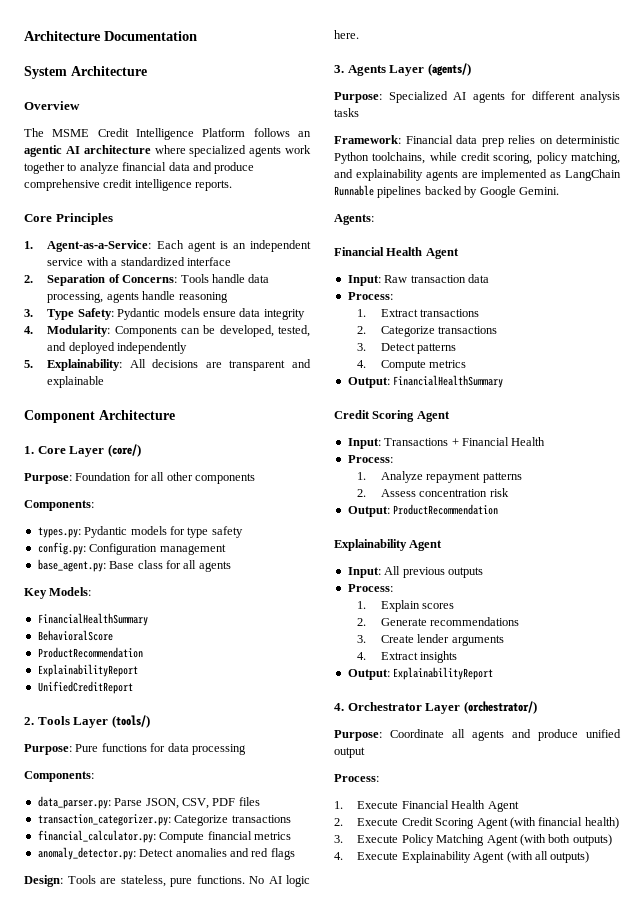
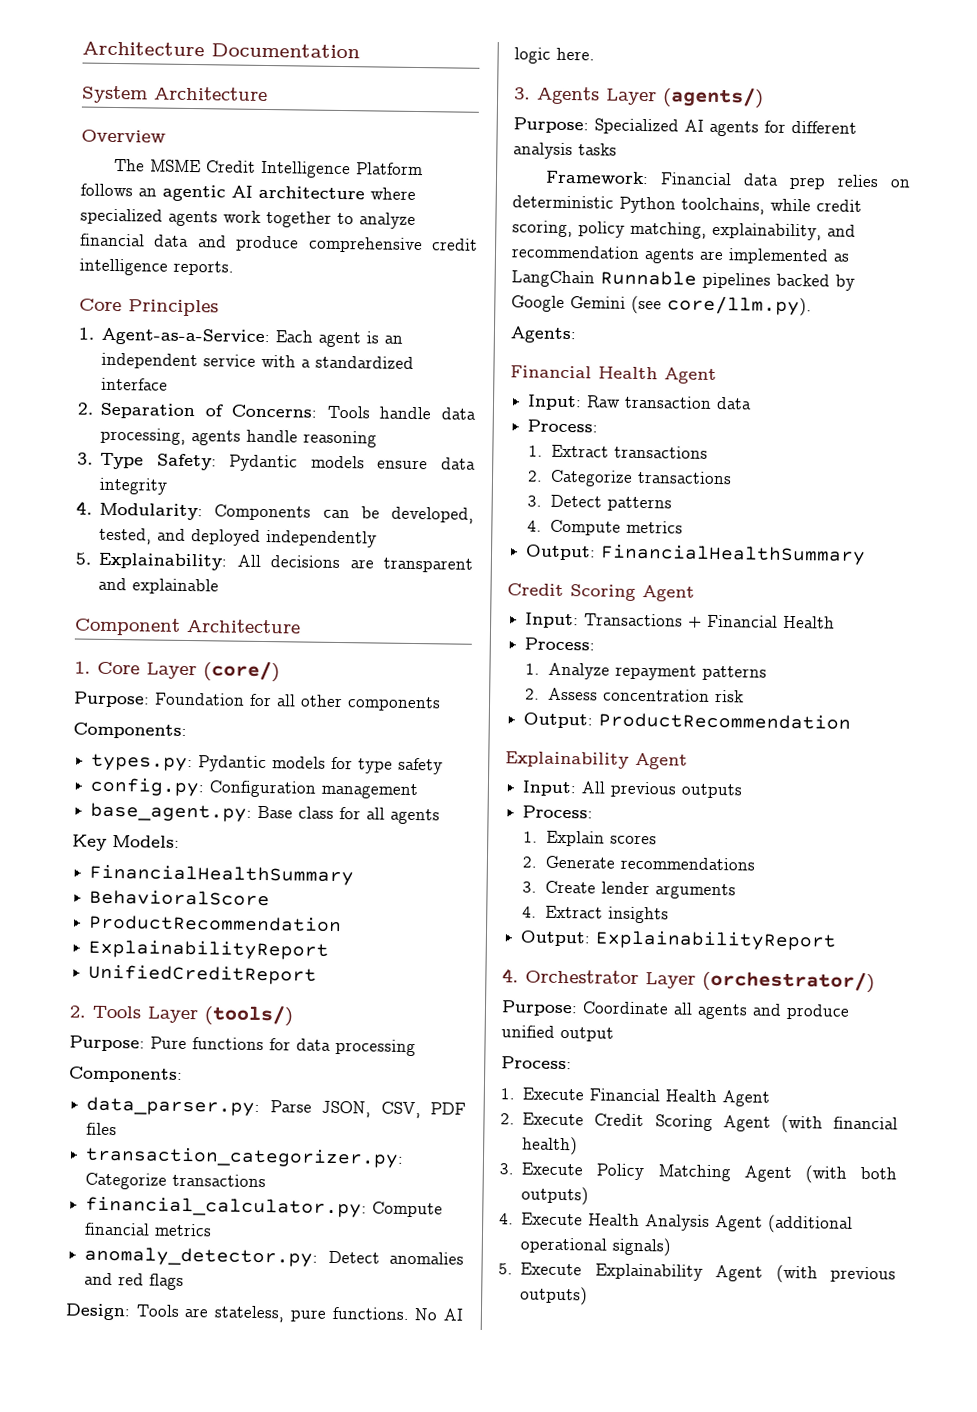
- Framework: Financial data prep relies on deterministic Python toolchains, while credit scoring, policy matching, and explainability agents are implemented as LangChain Runnable pipelines backed by Google Gemini.
+ Framework: Financial data prep relies on deterministic Python toolchains, while credit scoring, policy matching, explainability, and recommendation agents are implemented as LangChain Runnable pipelines backed by Google Gemini (see core/llm.py).
- 4. Execute Explainability Agent (with all outputs)
+ 4. Execute Health Analysis Agent (additional operational signals)
+ 5. Execute Explainability Agent (with previous outputs)

